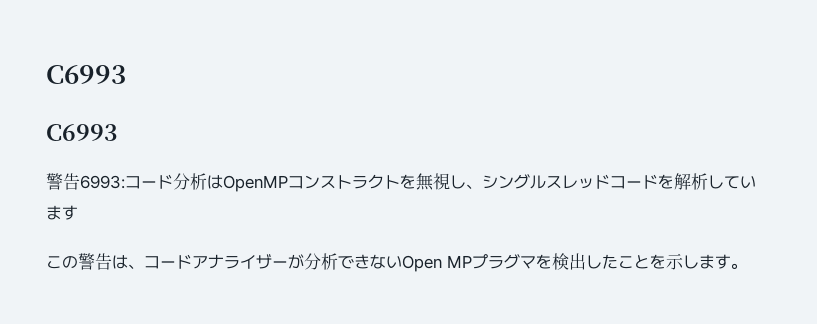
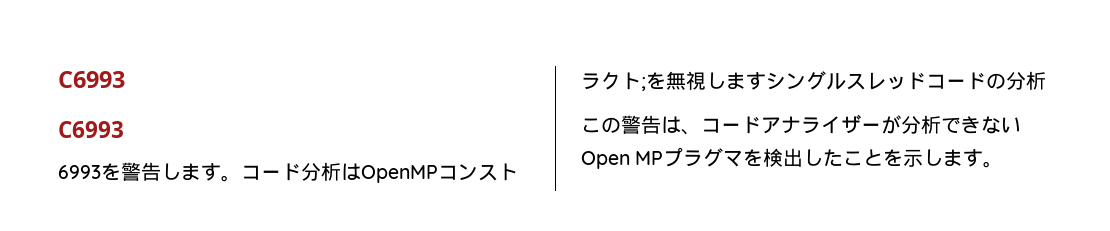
- 警告6993:コード分析はOpenMPコンストラクトを無視し、シングルスレッドコードを解析しています
+ 6993を警告します。コード分析はOpenMPコンストラクト;を無視しますシングルスレッドコードの分析

